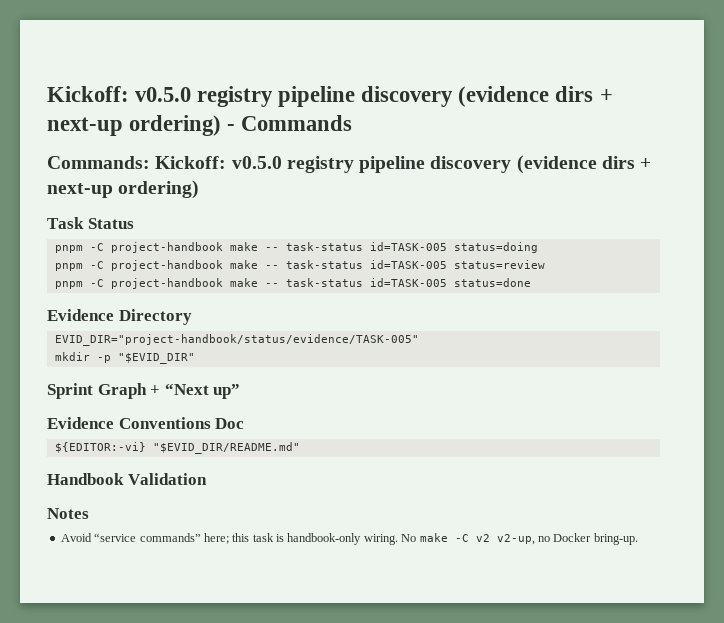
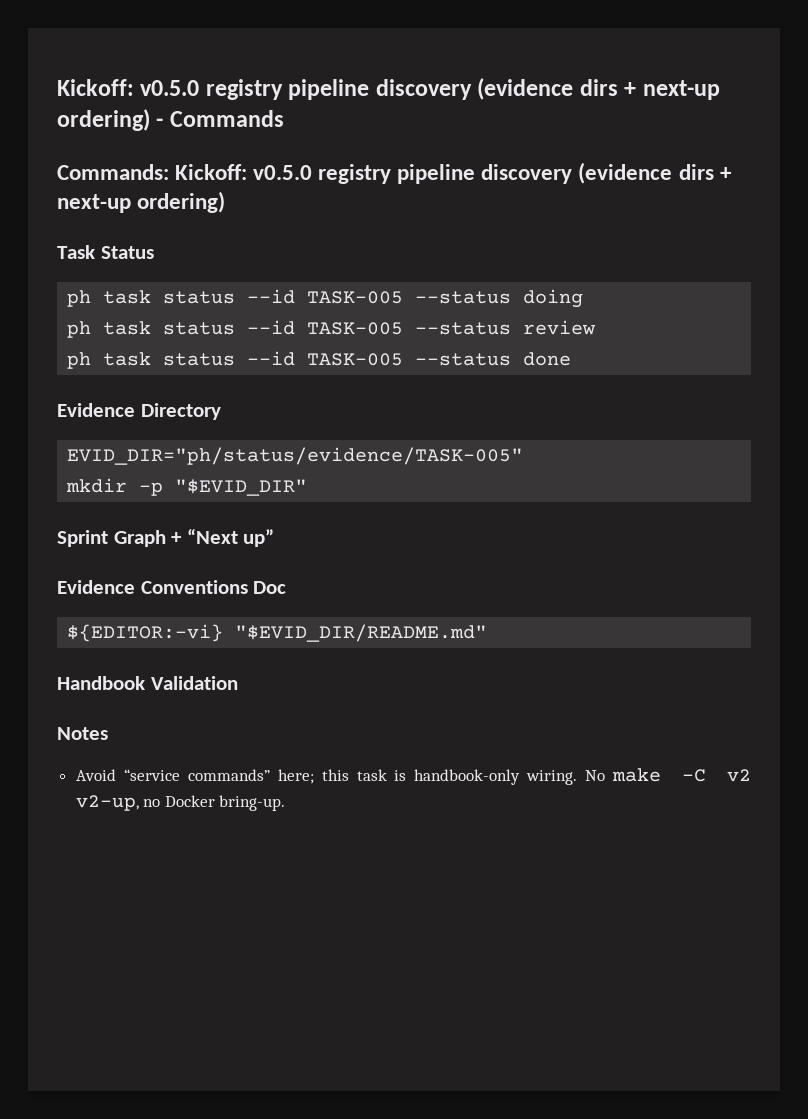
- pnpm -C project-handbook make -- task-status id=TASK-005 status=doing
- pnpm -C project-handbook make -- task-status id=TASK-005 status=review
- pnpm -C project-handbook make -- task-status id=TASK-005 status=done
+ ph task status --id TASK-005 --status doing
+ ph task status --id TASK-005 --status review
+ ph task status --id TASK-005 --status done
- EVID_DIR="project-handbook/status/evidence/TASK-005"
+ EVID_DIR="ph/status/evidence/TASK-005"

